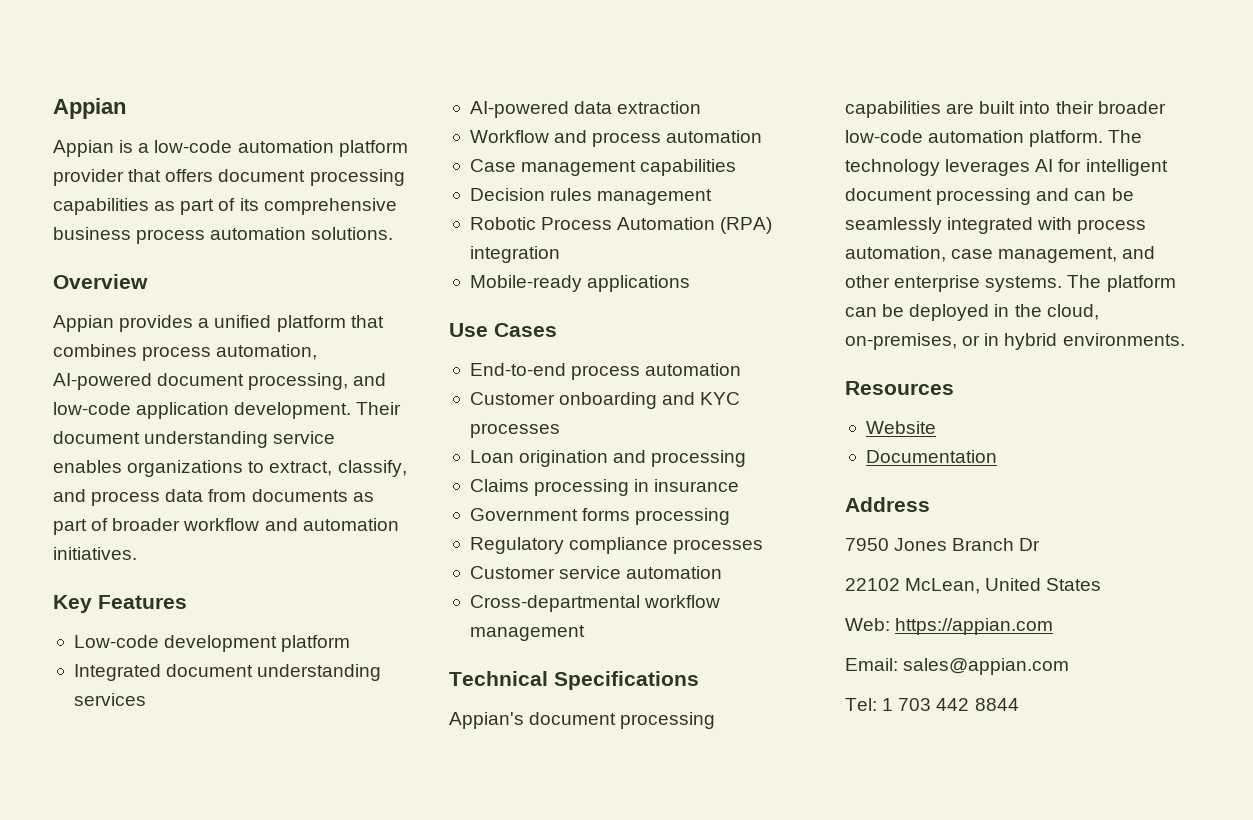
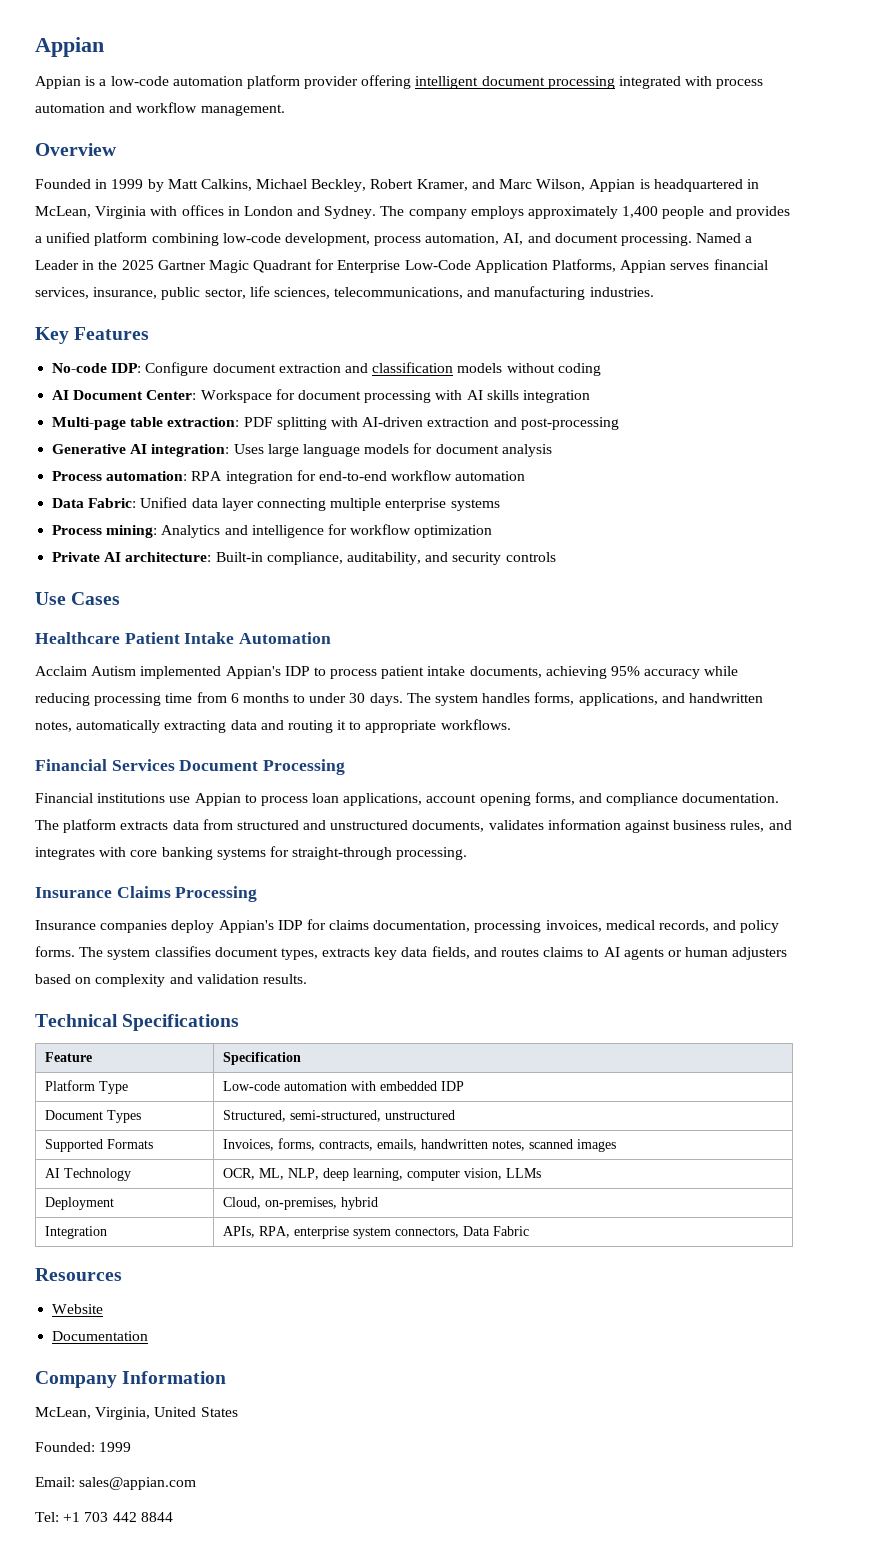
- Appian is a low-code automation platform provider that offers document processing capabilities as part of its comprehensive business process automation solutions.
+ Appian is a low-code automation platform provider offering intelligent document processing integrated with process automation and workflow management.
  Overview
- Appian provides a unified platform that combines process automation, AI-powered document processing, and low-code application development. Their document understanding service enables organizations to extract, classify, and process data from documents as part of broader workflow and automation initiatives.
+ Founded in 1999 by Matt Calkins, Michael Beckley, Robert Kramer, and Marc Wilson, Appian is headquartered in McLean, Virginia with offices in London and Sydney. The company employs approximately 1,400 people and provides a unified platform combining low-code development, process automation, AI, and document processing. Named a Leader in the 2025 Gartner Magic Quadrant for Enterprise Low-Code Application Platforms, Appian serves financial services, insurance, public sector, life sciences, telecommunications, and manufacturing industries.
  Key Features
- Low-code development platform
- Integrated document understanding services
- AI-powered data extraction
- Workflow and process automation
- Case management capabilities
- Decision rules management
- Robotic Process Automation (RPA) integration
- Mobile-ready applications
+ No-code IDP: Configure document extraction and classification models without coding
+ AI Document Center: Workspace for document processing with AI skills integration
+ Multi-page table extraction: PDF splitting with AI-driven extraction and post-processing
+ Generative AI integration: Uses large language models for document analysis
+ Process automation: RPA integration for end-to-end workflow automation
+ Data Fabric: Unified data layer connecting multiple enterprise systems
+ Process mining: Analytics and intelligence for workflow optimization
+ Private AI architecture: Built-in compliance, auditability, and security controls
  Use Cases
- End-to-end process automation
- Customer onboarding and KYC processes
- Loan origination and processing
- Claims processing in insurance
- Government forms processing
- Regulatory compliance processes
- Customer service automation
- Cross-departmental workflow management
+ Healthcare Patient Intake Automation
+ Acclaim Autism implemented Appian's IDP to process patient intake documents, achieving 95% accuracy while reducing processing time from 6 months to under 30 days. The system handles forms, applications, and handwritten notes, automatically extracting data and routing it to appropriate workflows.
+ Financial Services Document Processing
+ Financial institutions use Appian to process loan applications, account opening forms, and compliance documentation. The platform extracts data from structured and unstructured documents, validates information against business rules, and integrates with core banking systems for straight-through processing.
+ Insurance Claims Processing
+ Insurance companies deploy Appian's IDP for claims documentation, processing invoices, medical records, and policy forms. The system classifies document types, extracts key data fields, and routes claims to AI agents or human adjusters based on complexity and validation results.
  Technical Specifications
- Appian's document processing capabilities are built into their broader low-code automation platform. The technology leverages AI for intelligent document processing and can be seamlessly integrated with process automation, case management, and other enterprise systems. The platform can be deployed in the cloud, on-premises, or in hybrid environments.
+ Feature | Specification
+ Platform Type | Low-code automation with embedded IDP
+ Document Types | Structured, semi-structured, unstructured
+ Supported Formats | Invoices, forms, contracts, emails, handwritten notes, scanned images
+ AI Technology | OCR, ML, NLP, deep learning, computer vision, LLMs
+ Deployment | Cloud, on-premises, hybrid
+ Integration | APIs, RPA, enterprise system connectors, Data Fabric
  Resources
  Website
  Documentation
- Address
- 7950 Jones Branch Dr
- 22102 McLean, United States
+ Company Information
+ McLean, Virginia, United States
- Web: https://appian.com
+ Founded: 1999
- Tel: 1 703 442 8844
+ Tel: +1 703 442 8844

